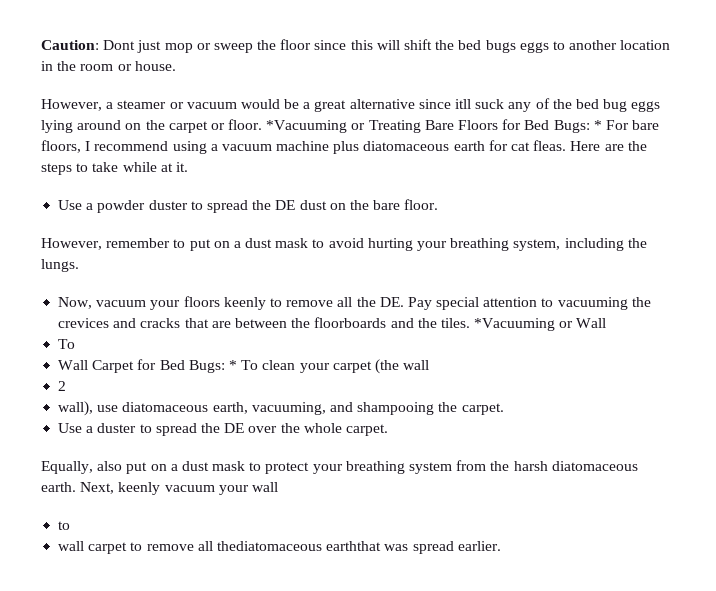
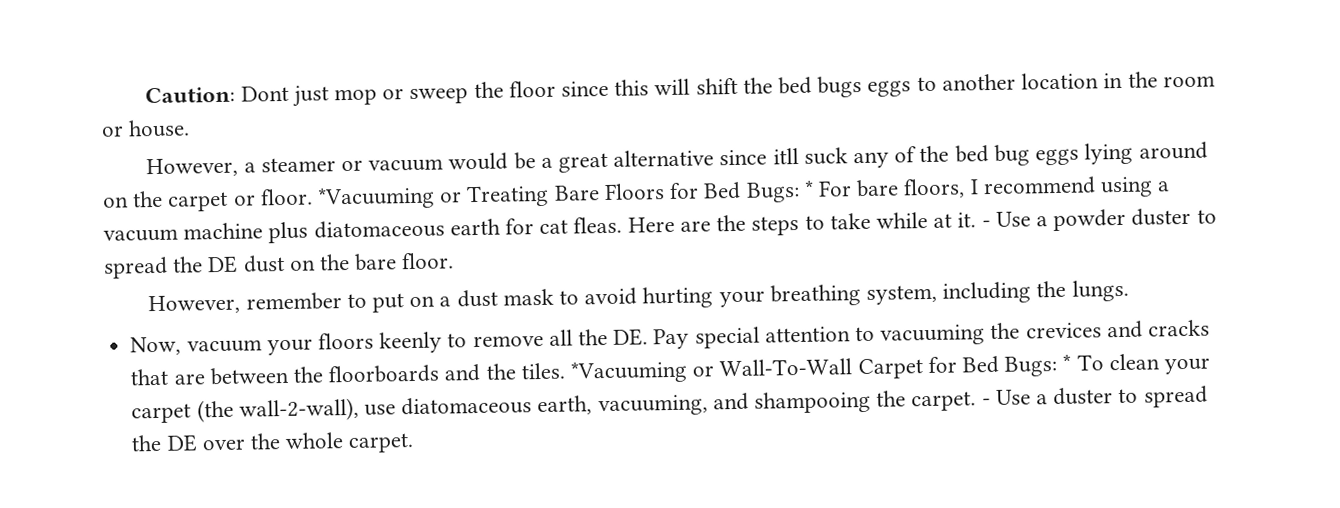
- Here are the steps to take while at it.
- Use a powder duster to spread the DE dust on the bare floor.
+ Here are the steps to take while at it. - Use a powder duster to spread the DE dust on the bare floor.
- *Vacuuming or Wall
- To
- Wall Carpet for Bed Bugs: * To clean your carpet (the wall
- 2
- wall), use diatomaceous earth, vacuuming, and shampooing the carpet.
- Use a duster to spread the DE over the whole carpet.
+ *Vacuuming or Wall-To-Wall Carpet for Bed Bugs: * To clean your carpet (the wall-2-wall), use diatomaceous earth, vacuuming, and shampooing the carpet. - Use a duster to spread the DE over the whole carpet.
- Equally, also put on a dust mask to protect your breathing system from the harsh diatomaceous earth. Next, keenly vacuum your wall
- to
- wall carpet to remove all thediatomaceous earththat was spread earlier.

